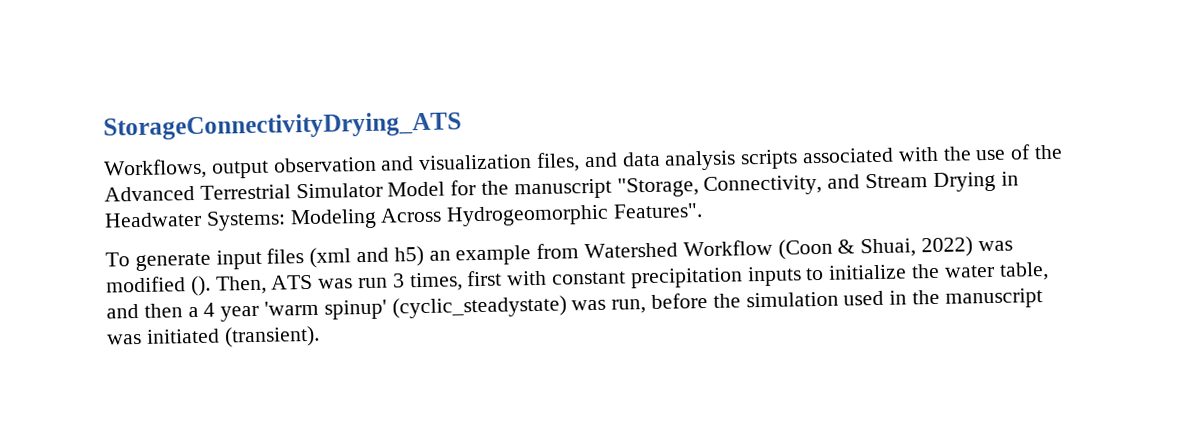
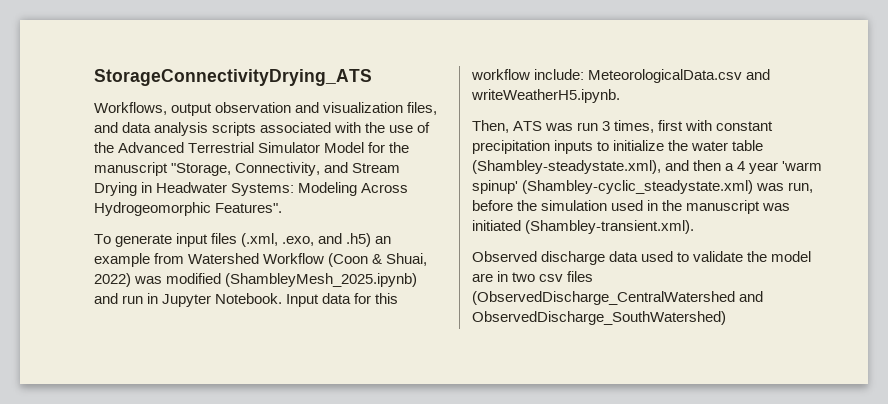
- To generate input files (xml and h5) an example from Watershed Workflow (Coon & Shuai, 2022) was modified (). Then, ATS was run 3 times, first with constant precipitation inputs to initialize the water table, and then a 4 year 'warm spinup' (cyclic_steadystate) was run, before the simulation used in the manuscript was initiated (transient).
+ To generate input files (.xml, .exo, and .h5) an example from Watershed Workflow (Coon & Shuai, 2022) was modified (ShambleyMesh_2025.ipynb) and run in Jupyter Notebook. Input data for this workflow include: MeteorologicalData.csv and writeWeatherH5.ipynb.
+ Then, ATS was run 3 times, first with constant precipitation inputs to initialize the water table (Shambley-steadystate.xml), and then a 4 year 'warm spinup' (Shambley-cyclic_steadystate.xml) was run, before the simulation used in the manuscript was initiated (Shambley-transient.xml).
+ Observed discharge data used to validate the model are in two csv files (ObservedDischarge_CentralWatershed and ObservedDischarge_SouthWatershed)

